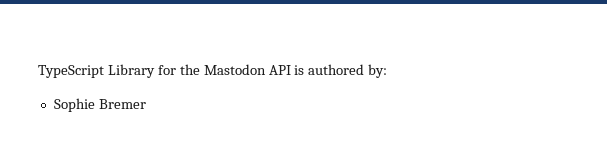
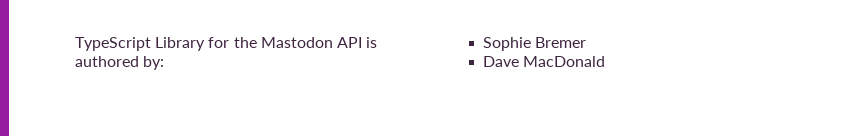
+ Dave MacDonald

